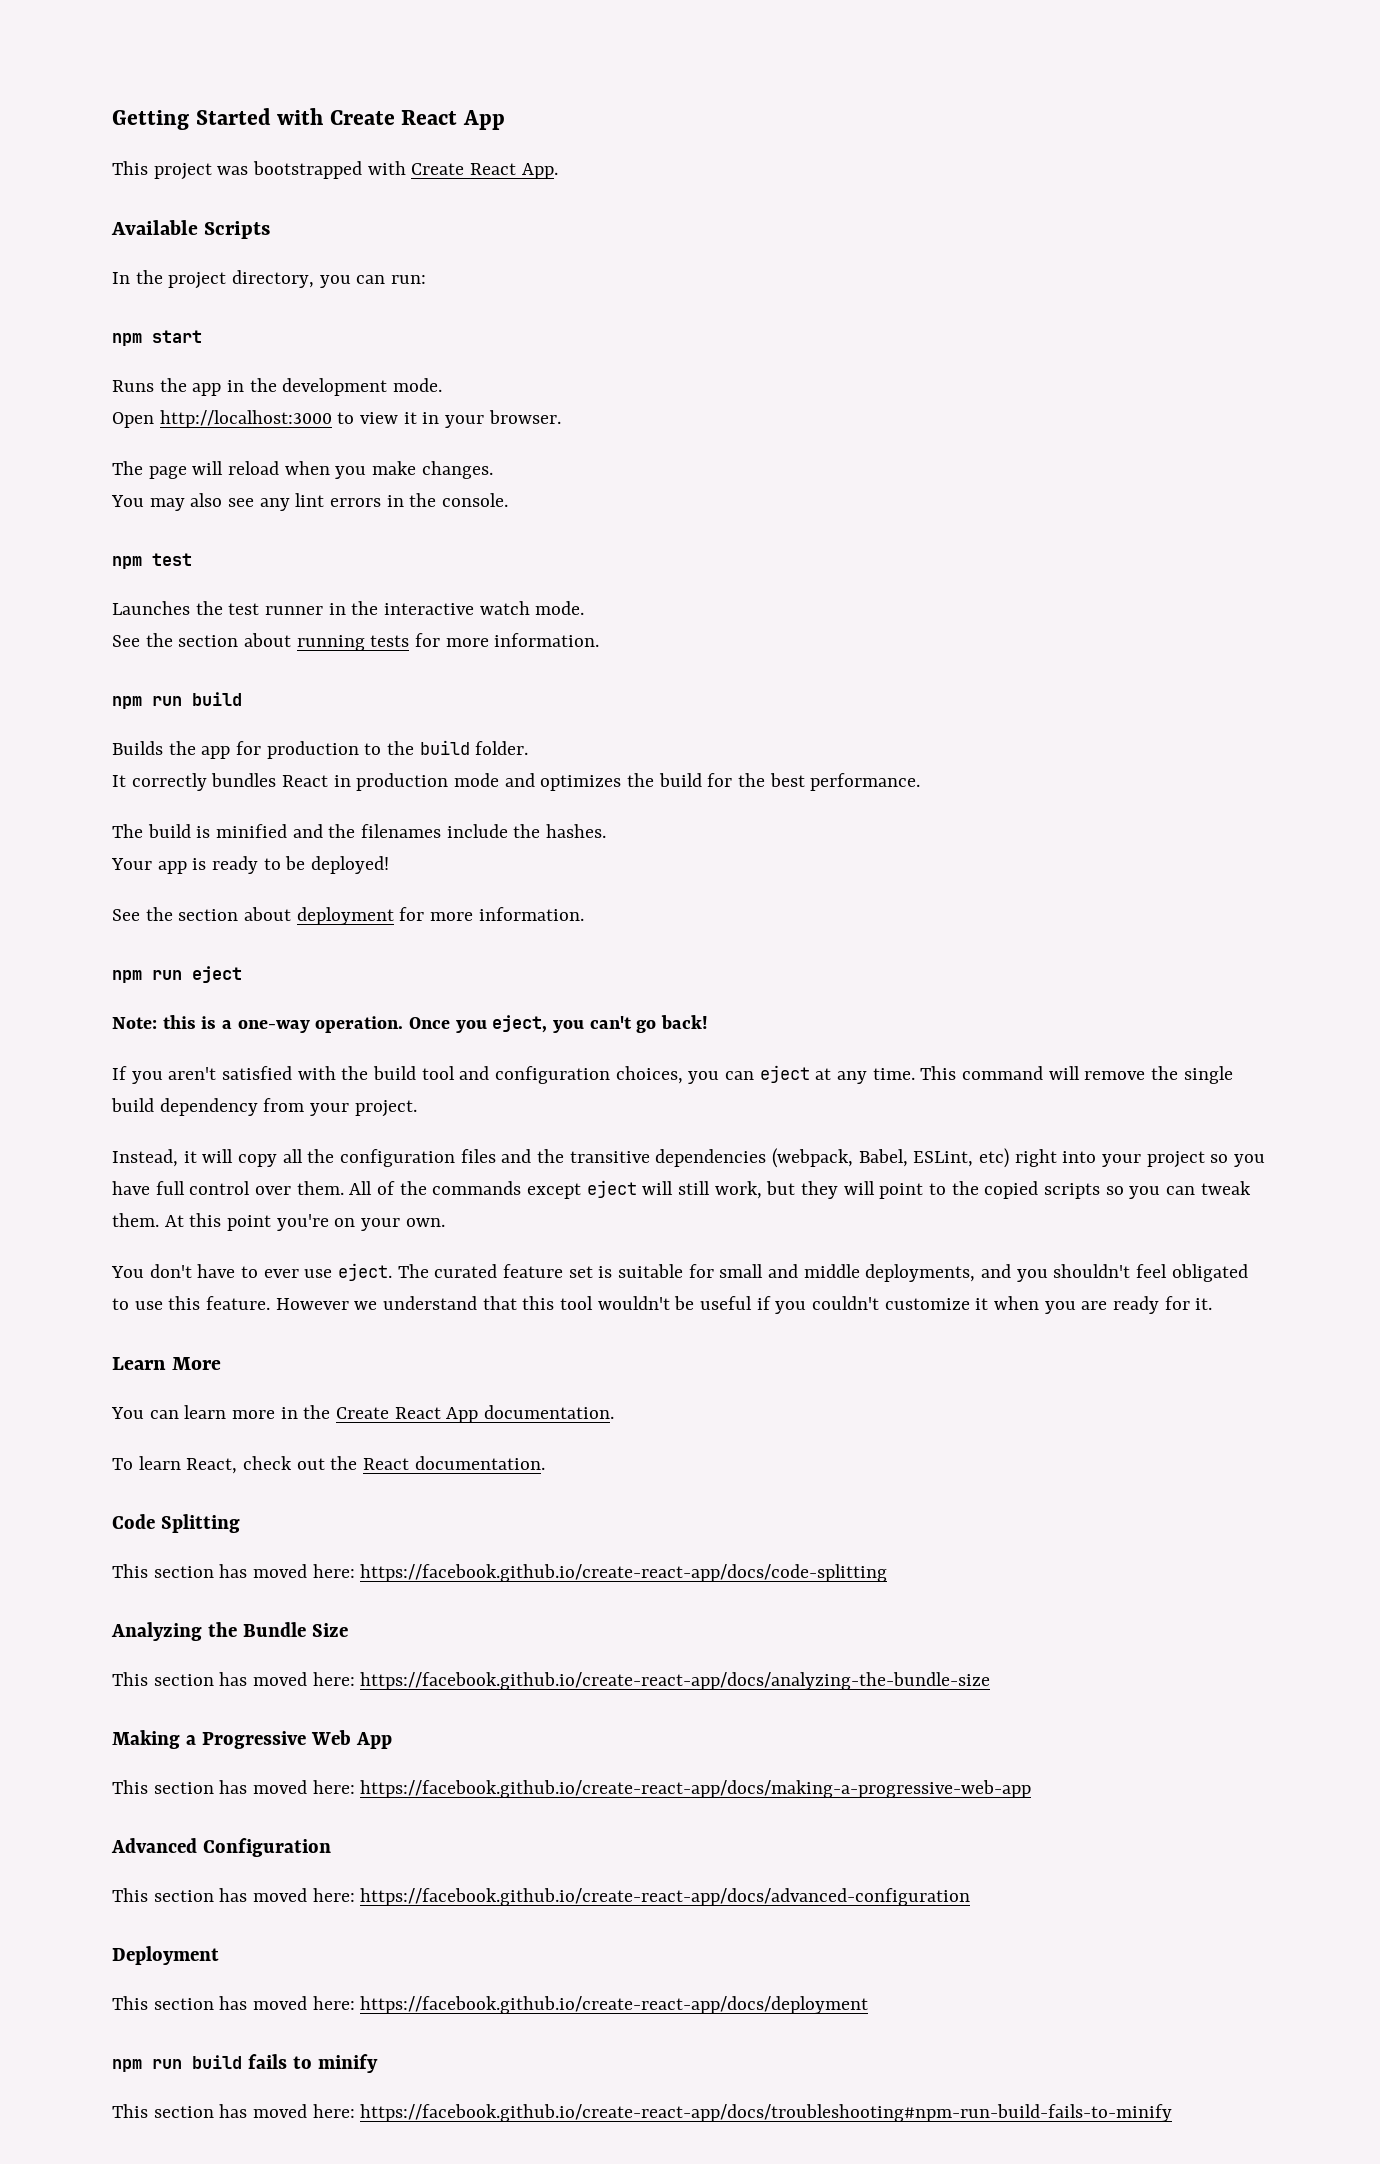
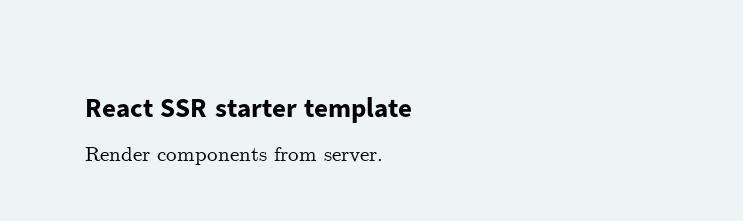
- Getting Started with Create React App
- This project was bootstrapped with Create React App.
- Available Scripts
- In the project directory, you can run:
- npm start
- Runs the app in the development mode.
- Open http://localhost:3000 to view it in your browser.
- The page will reload when you make changes.
- You may also see any lint errors in the console.
- npm test
- Launches the test runner in the interactive watch mode.
- See the section about running tests for more information.
- npm run build
- Builds the app for production to the build folder.
- It correctly bundles React in production mode and optimizes the build for the best performance.
- The build is minified and the filenames include the hashes.
- Your app is ready to be deployed!
- See the section about deployment for more information.
- npm run eject
- Note: this is a one-way operation. Once you eject, you can't go back!
- If you aren't satisfied with the build tool and configuration choices, you can eject at any time. This command will remove the single build dependency from your project.
- Instead, it will copy all the configuration files and the transitive dependencies (webpack, Babel, ESLint, etc) right into your project so you have full control over them. All of the commands except eject will still work, but they will point to the copied scripts so you can tweak them. At this point you're on your own.
- You don't have to ever use eject. The curated feature set is suitable for small and middle deployments, and you shouldn't feel obligated to use this feature. However we understand that this tool wouldn't be useful if you couldn't customize it when you are ready for it.
- Learn More
- You can learn more in the Create React App documentation.
- To learn React, check out the React documentation.
- Code Splitting
- This section has moved here: https://facebook.github.io/create-react-app/docs/code-splitting
- Analyzing the Bundle Size
- This section has moved here: https://facebook.github.io/create-react-app/docs/analyzing-the-bundle-size
- Making a Progressive Web App
- This section has moved here: https://facebook.github.io/create-react-app/docs/making-a-progressive-web-app
- Advanced Configuration
- This section has moved here: https://facebook.github.io/create-react-app/docs/advanced-configuration
- Deployment
- This section has moved here: https://facebook.github.io/create-react-app/docs/deployment
- npm run build fails to minify
- This section has moved here: https://facebook.github.io/create-react-app/docs/troubleshooting#npm-run-build-fails-to-minify
+ React SSR starter template
+ Render components from server.

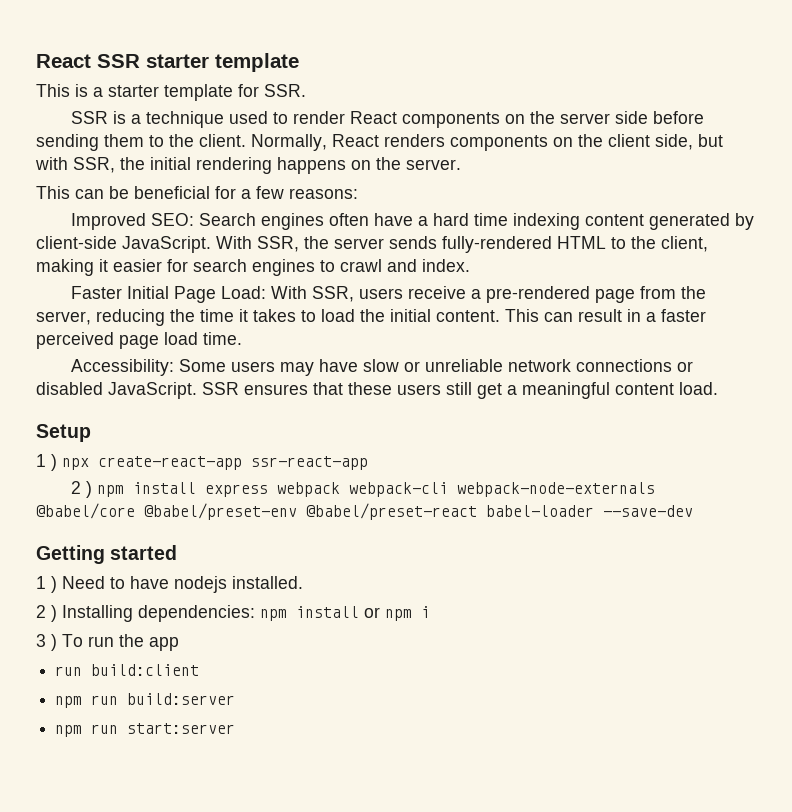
- Render components from server.
+ This is a starter template for SSR.
+ SSR is a technique used to render React components on the server side before sending them to the client. Normally, React renders components on the client side, but with SSR, the initial rendering happens on the server.
+ This can be beneficial for a few reasons:
+ Improved SEO: Search engines often have a hard time indexing content generated by client-side JavaScript. With SSR, the server sends fully-rendered HTML to the client, making it easier for search engines to crawl and index.
+ Faster Initial Page Load: With SSR, users receive a pre-rendered page from the server, reducing the time it takes to load the initial content. This can result in a faster perceived page load time.
+ Accessibility: Some users may have slow or unreliable network connections or disabled JavaScript. SSR ensures that these users still get a meaningful content load.
+ Setup
+ 1 ) npx create-react-app ssr-react-app
+ 2 ) npm install express webpack webpack-cli webpack-node-externals @babel/core @babel/preset-env @babel/preset-react babel-loader --save-dev
+ Getting started
+ 1 ) Need to have nodejs installed.
+ 2 ) Installing dependencies: npm install or npm i
+ 3 ) To run the app
+ run build:client
+ npm run build:server
+ npm run start:server

